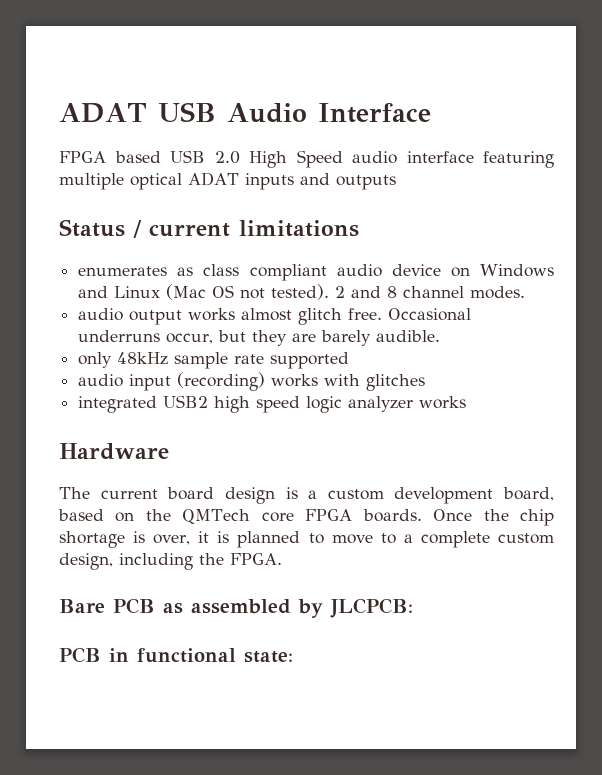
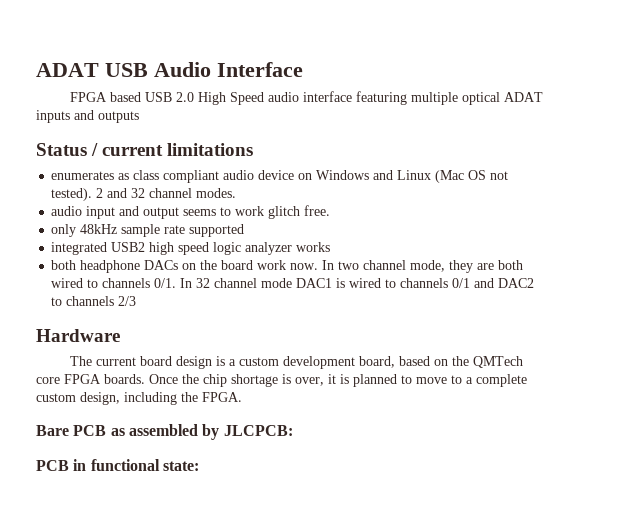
- 2 and 8 channel modes.
+ 2 and 32 channel modes.
- audio output works almost glitch free. Occasional underruns occur, but they are barely audible.
+ audio input and output seems to work glitch free.
- audio input (recording) works with glitches
+ both headphone DACs on the board work now. In two channel mode, they are both wired to channels 0/1. In 32 channel mode DAC1 is wired to channels 0/1 and DAC2 to channels 2/3

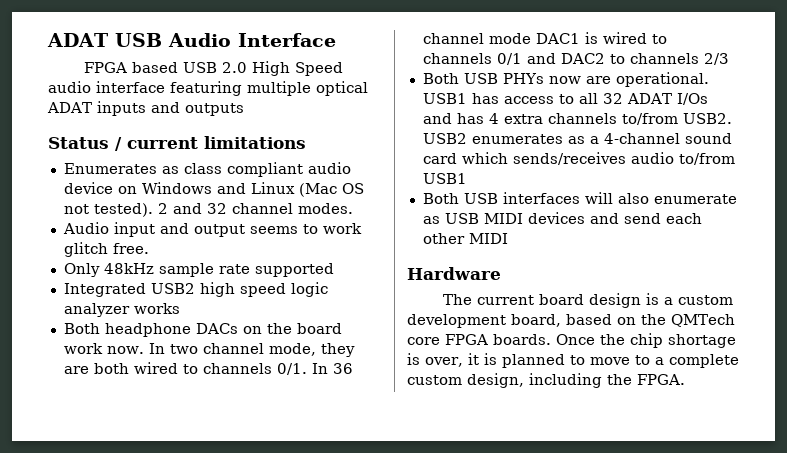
- enumerates as class compliant audio device on Windows and Linux (Mac OS not tested).
+ Enumerates as class compliant audio device on Windows and Linux (Mac OS not tested).
- audio input and output seems to work glitch free.
+ Audio input and output seems to work glitch free.
- only 48kHz sample rate supported
+ Only 48kHz sample rate supported
- integrated USB2 high speed logic analyzer works
+ Integrated USB2 high speed logic analyzer works
- both headphone DACs on the board work now.
+ Both headphone DACs on the board work now.
- In 32 channel mode DAC1 is wired to channels 0/1 and DAC2 to channels 2/3
+ In 36 channel mode DAC1 is wired to channels 0/1 and DAC2 to channels 2/3
+ Both USB PHYs now are operational. USB1 has access to all 32 ADAT I/Os and has 4 extra channels to/from USB2. USB2 enumerates as a 4-channel sound card which sends/receives audio to/from USB1
+ Both USB interfaces will also enumerate as USB MIDI devices and send each other MIDI
- Bare PCB as assembled by JLCPCB:
- PCB in functional state:

